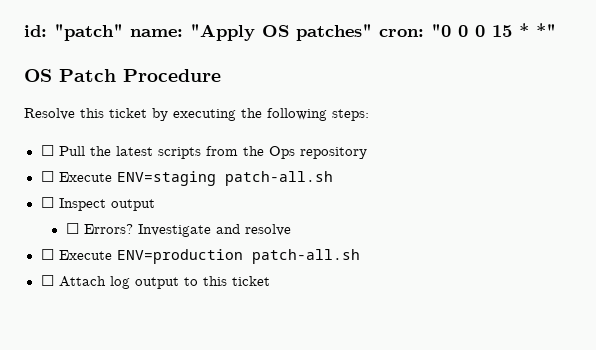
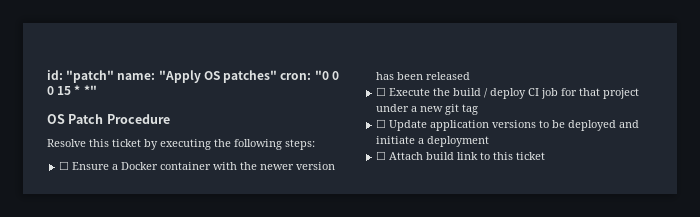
- ☐ Pull the latest scripts from the Ops repository
- ☐ Execute ENV=staging patch-all.sh
- ☐ Inspect output
- ☐ Errors? Investigate and resolve
- ☐ Execute ENV=production patch-all.sh
+ ☐ Ensure a Docker container with the newer version has been released
+ ☐ Execute the build / deploy CI job for that project under a new git tag
+ ☐ Update application versions to be deployed and initiate a deployment
- ☐ Attach log output to this ticket
+ ☐ Attach build link to this ticket

